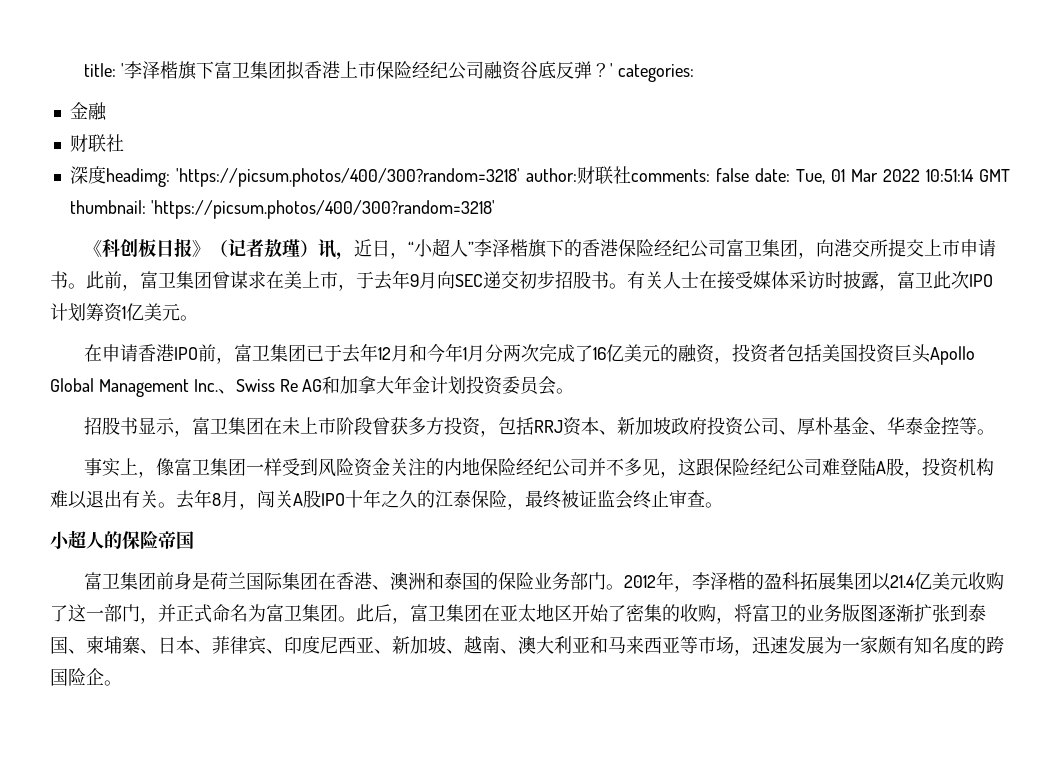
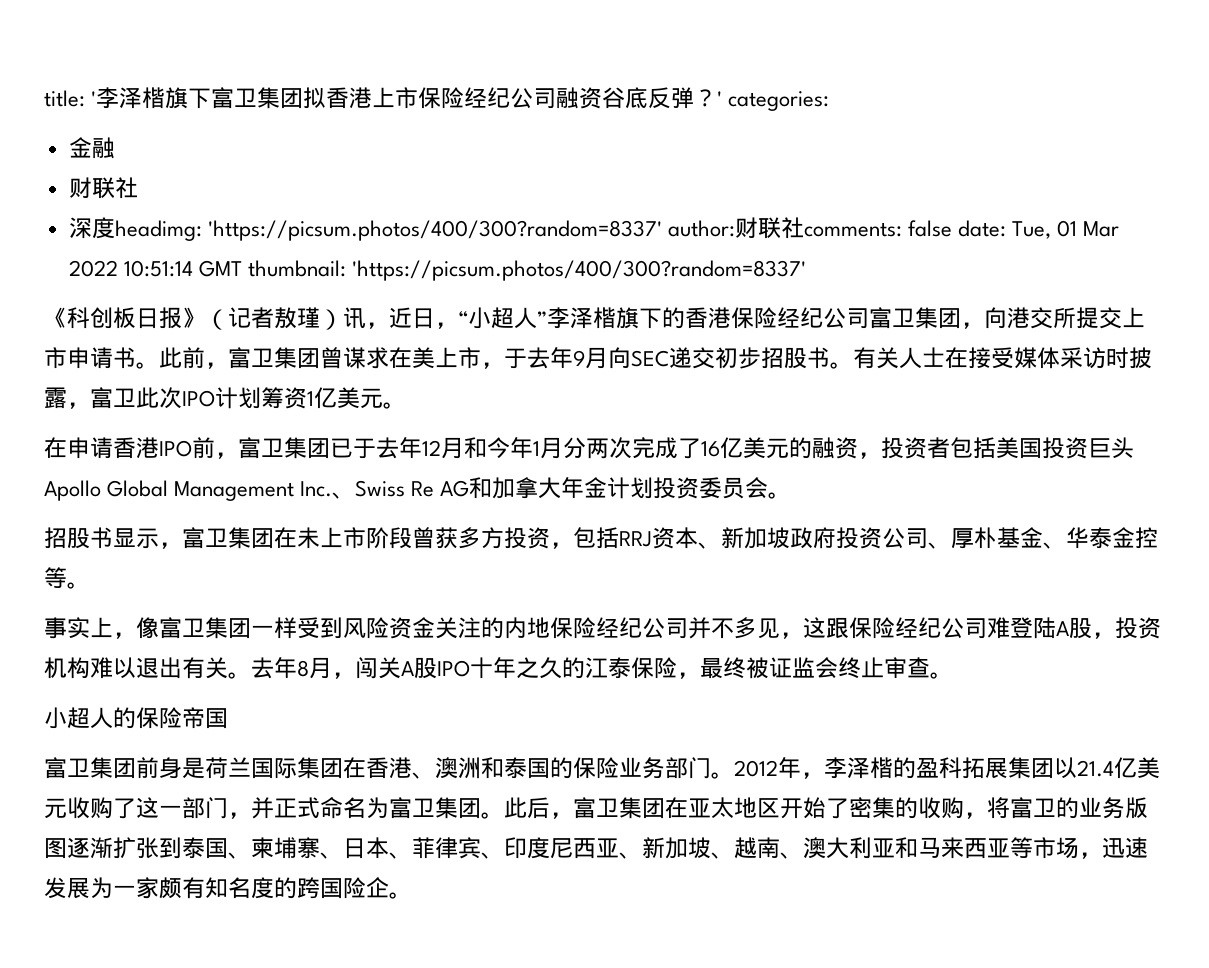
- 深度headimg: 'https://picsum.photos/400/300?random=3218' author:财联社comments: false date: Tue, 01 Mar 2022 10:51:14 GMT thumbnail: 'https://picsum.photos/400/300?random=3218'
+ 深度headimg: 'https://picsum.photos/400/300?random=8337' author:财联社comments: false date: Tue, 01 Mar 2022 10:51:14 GMT thumbnail: 'https://picsum.photos/400/300?random=8337'

